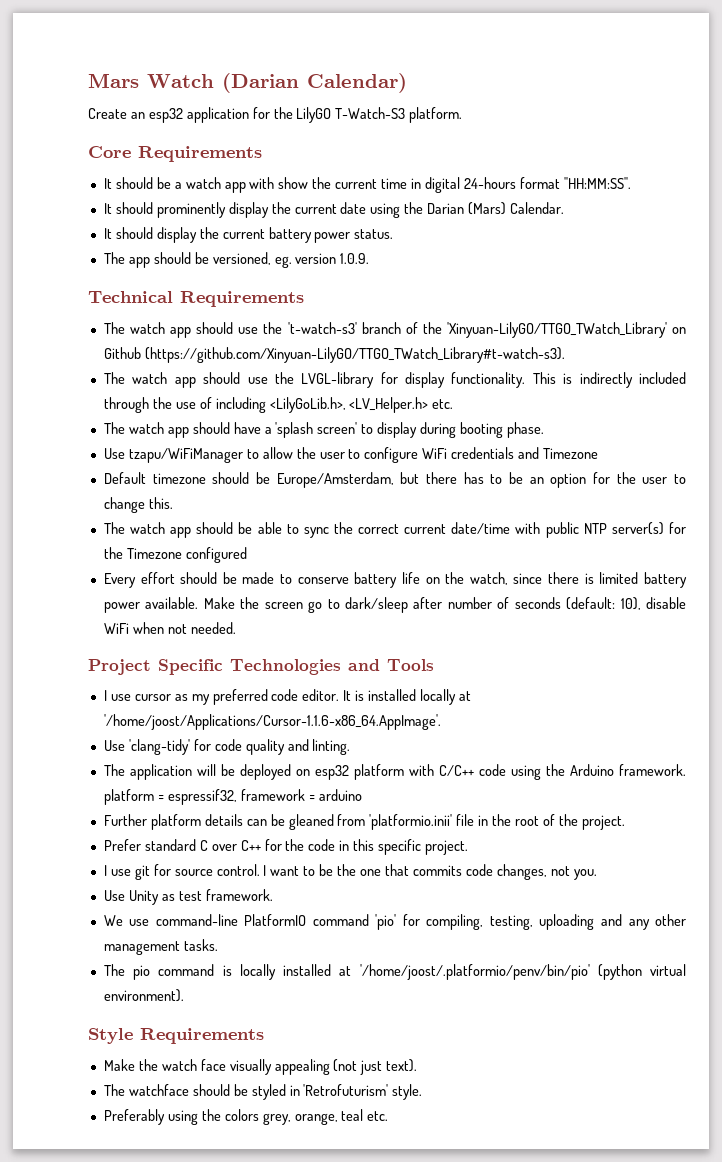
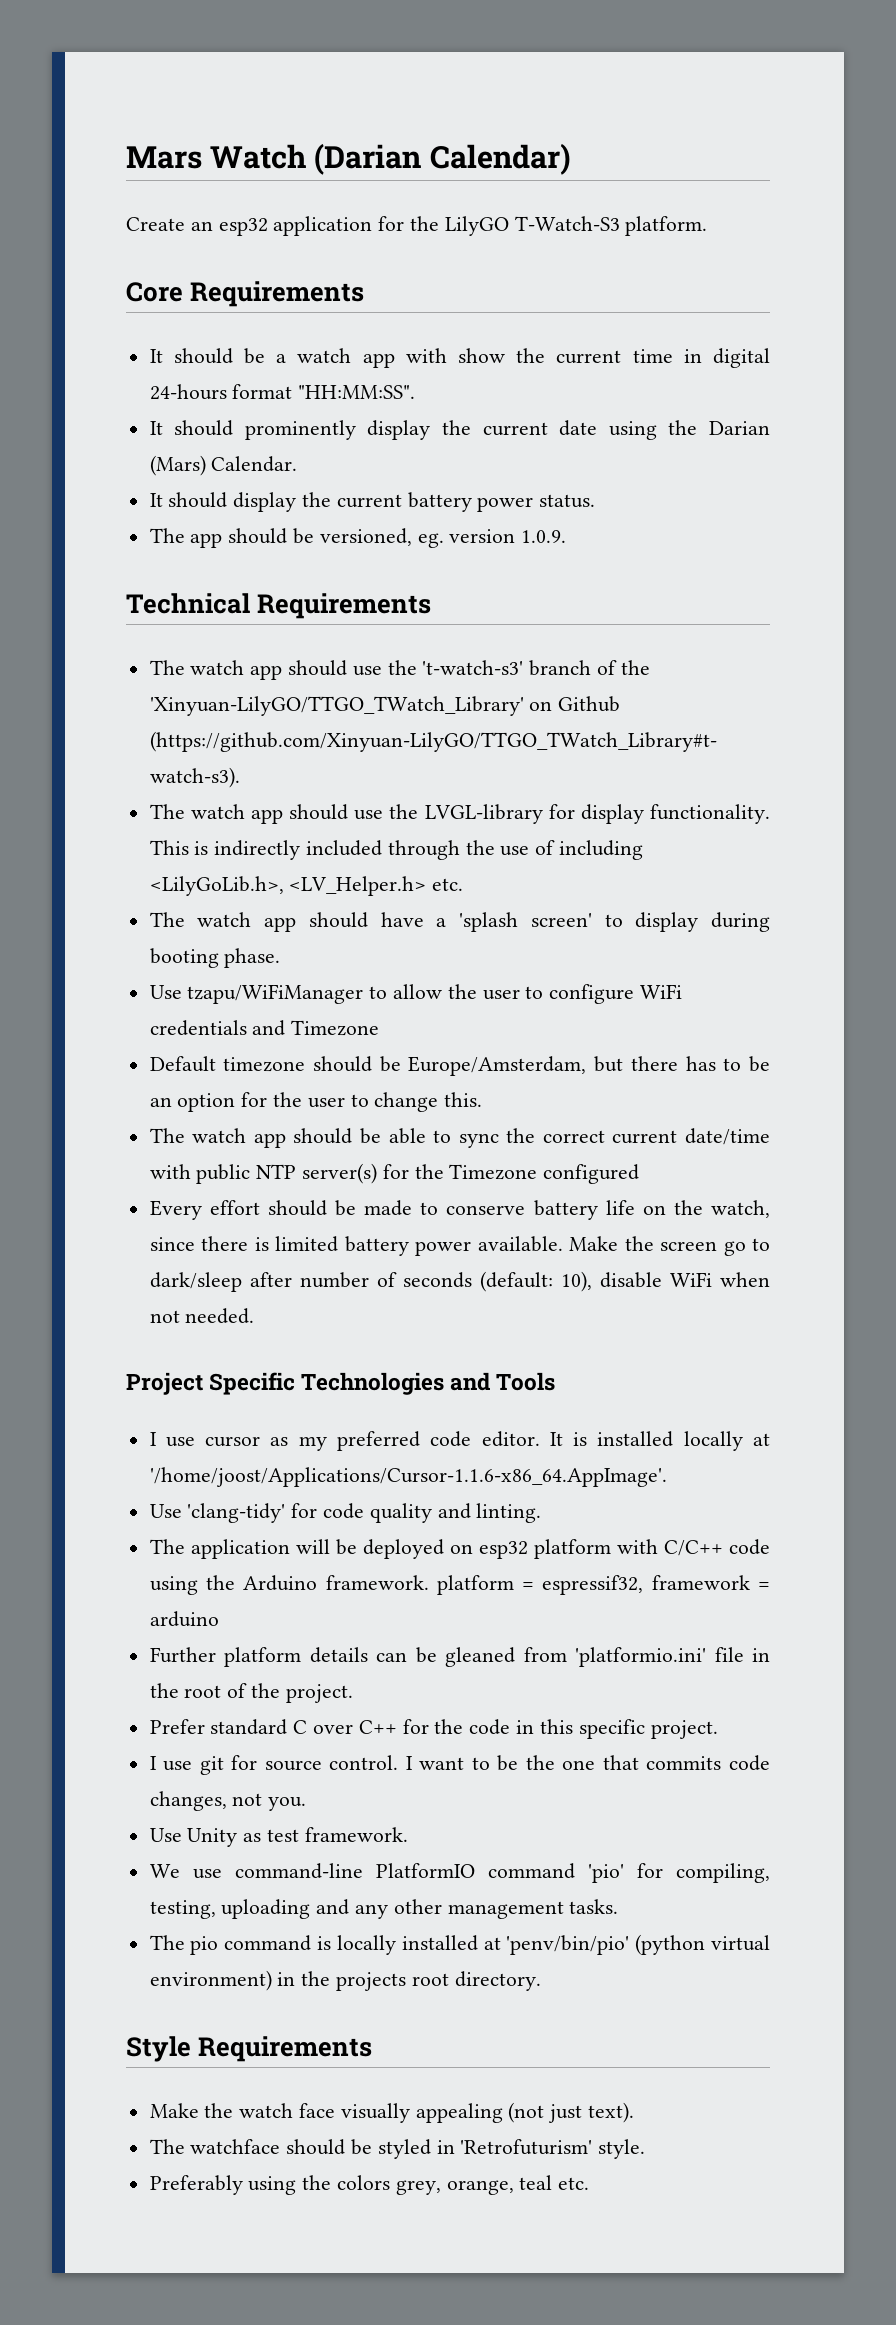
- Further platform details can be gleaned from 'platformio.inii' file in the root of the project.
+ Further platform details can be gleaned from 'platformio.ini' file in the root of the project.
- The pio command is locally installed at '/home/joost/.platformio/penv/bin/pio' (python virtual environment).
+ The pio command is locally installed at 'penv/bin/pio' (python virtual environment) in the projects root directory.

